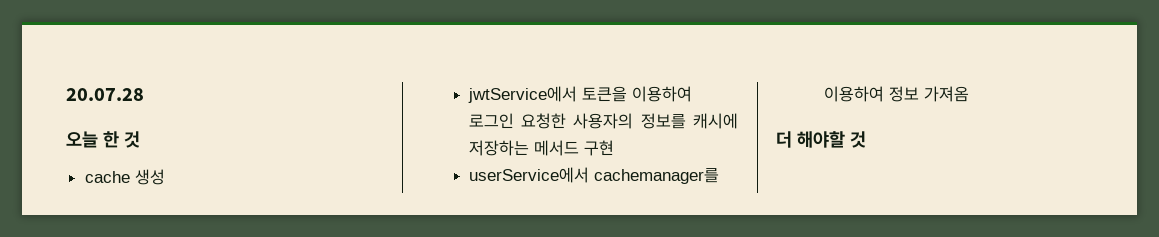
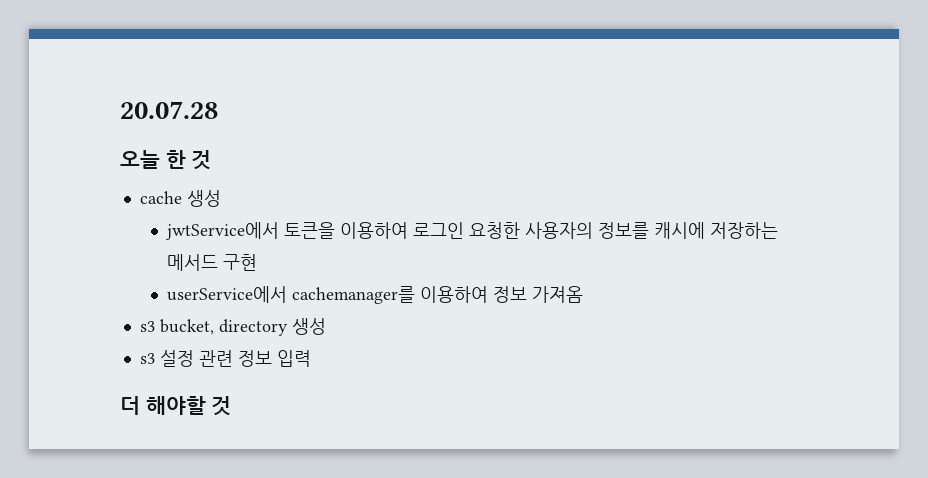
+ s3 bucket, directory 생성
+ s3 설정 관련 정보 입력

